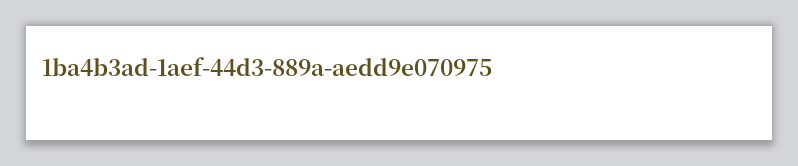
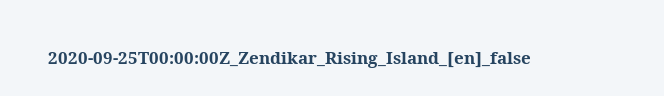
- 1ba4b3ad-1aef-44d3-889a-aedd9e070975
+ 2020-09-25T00:00:00Z_Zendikar_Rising_Island_[en]_false

